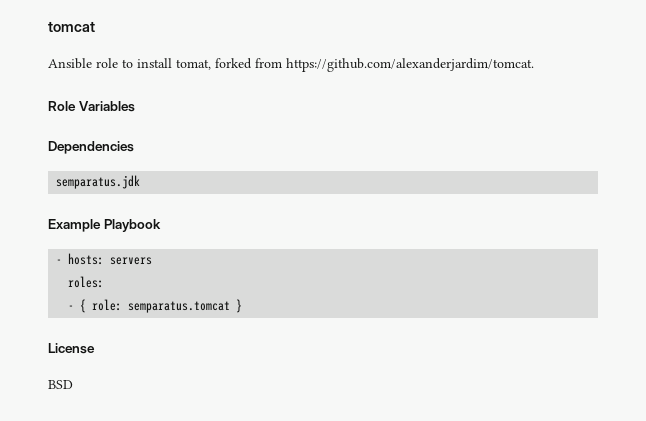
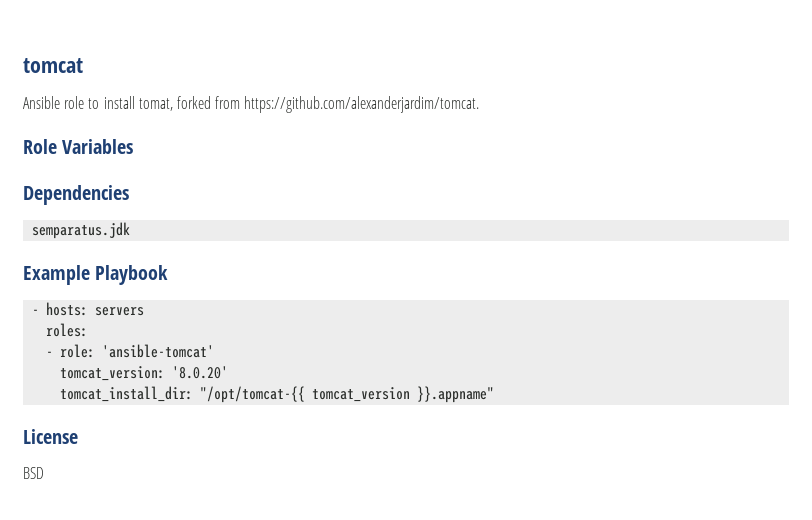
- - { role: semparatus.tomcat }
+ - role: 'ansible-tomcat'
+ tomcat_version: '8.0.20'
+ tomcat_install_dir: "/opt/tomcat-{{ tomcat_version }}.appname"

